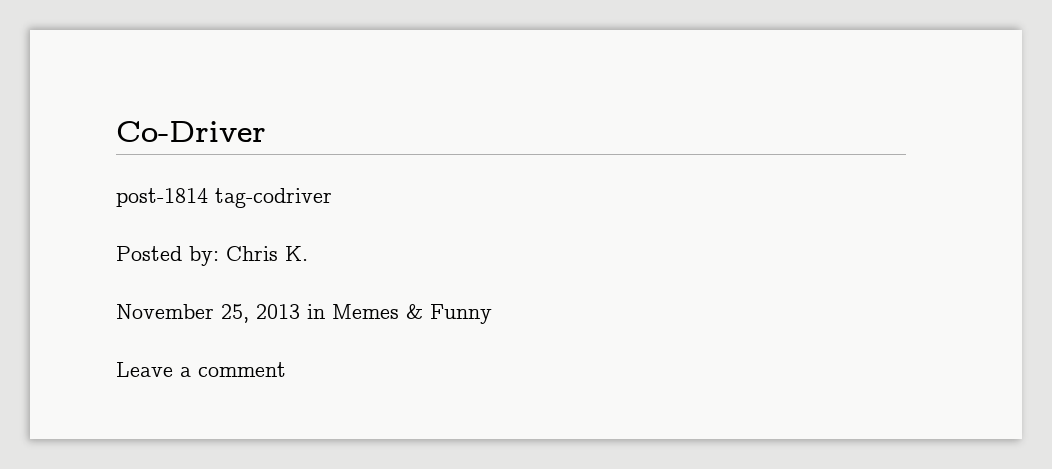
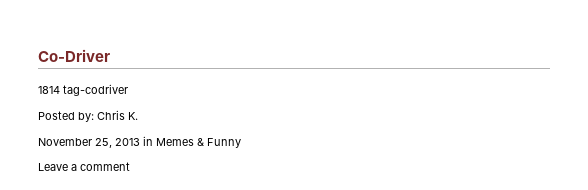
- post-1814 tag-codriver
+ 1814 tag-codriver

